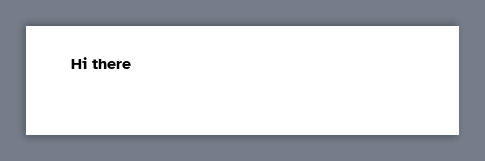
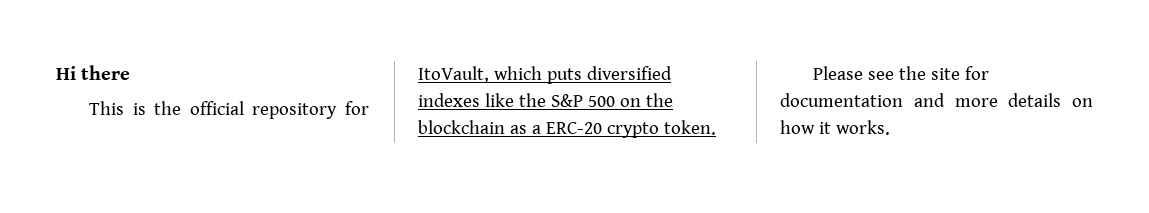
+ This is the official repository for ItoVault, which puts diversified indexes like the S&P 500 on the blockchain as a ERC-20 crypto token.
+ Please see the site for documentation and more details on how it works.

